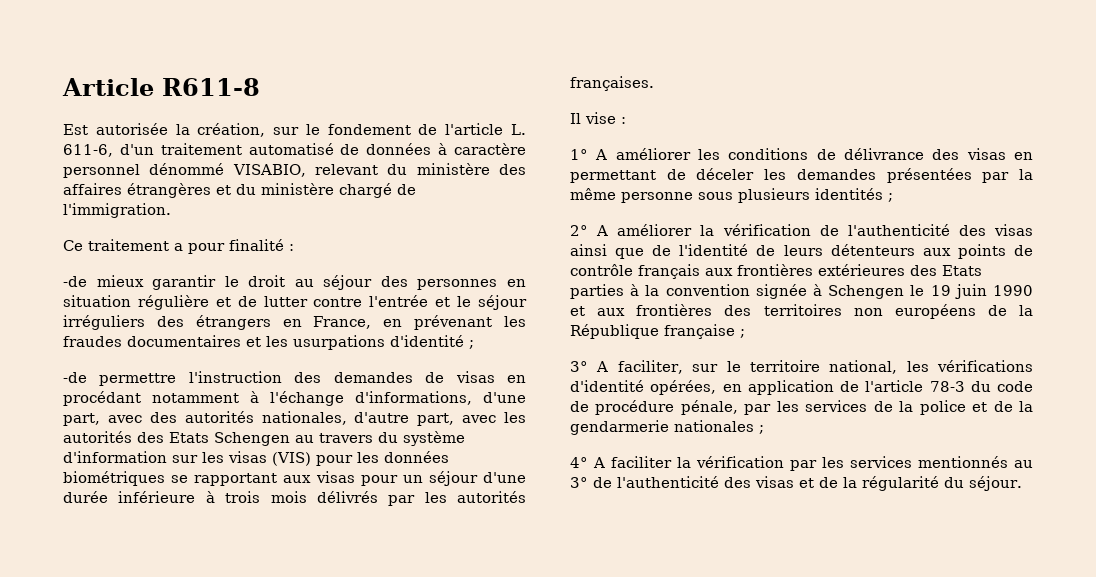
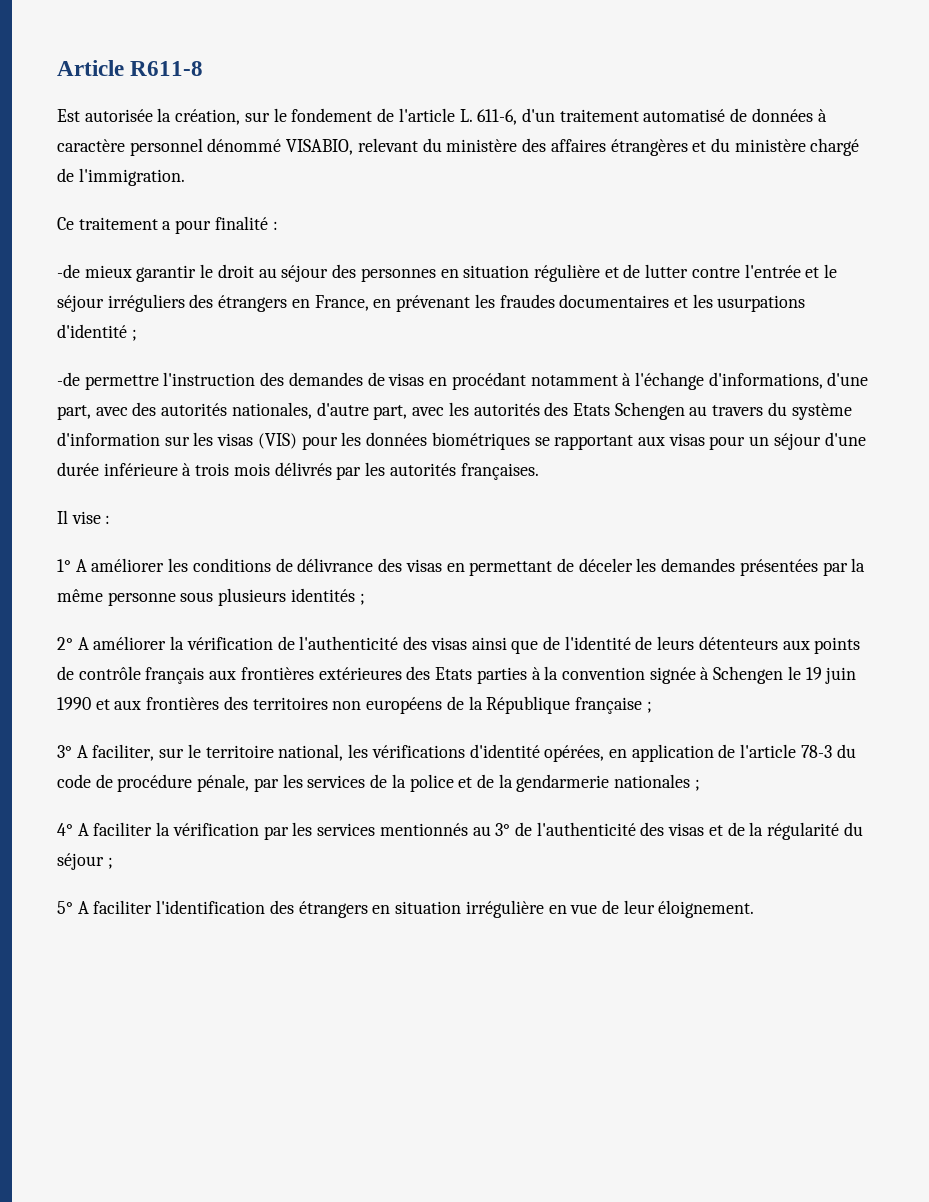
- 4° A faciliter la vérification par les services mentionnés au 3° de l'authenticité des visas et de la régularité du séjour.
+ 4° A faciliter la vérification par les services mentionnés au 3° de l'authenticité des visas et de la régularité du séjour ;
+ 5° A faciliter l'identification des étrangers en situation irrégulière en vue de leur éloignement.

